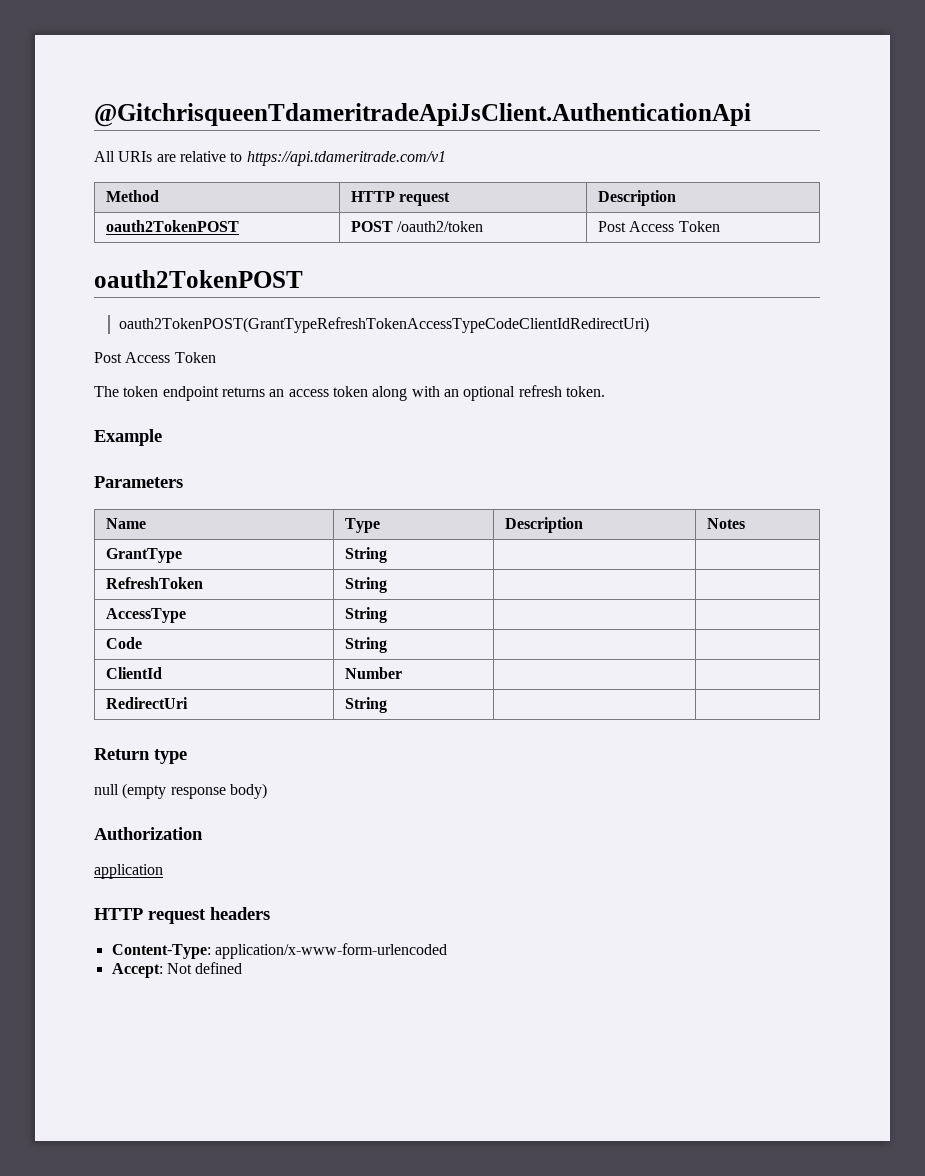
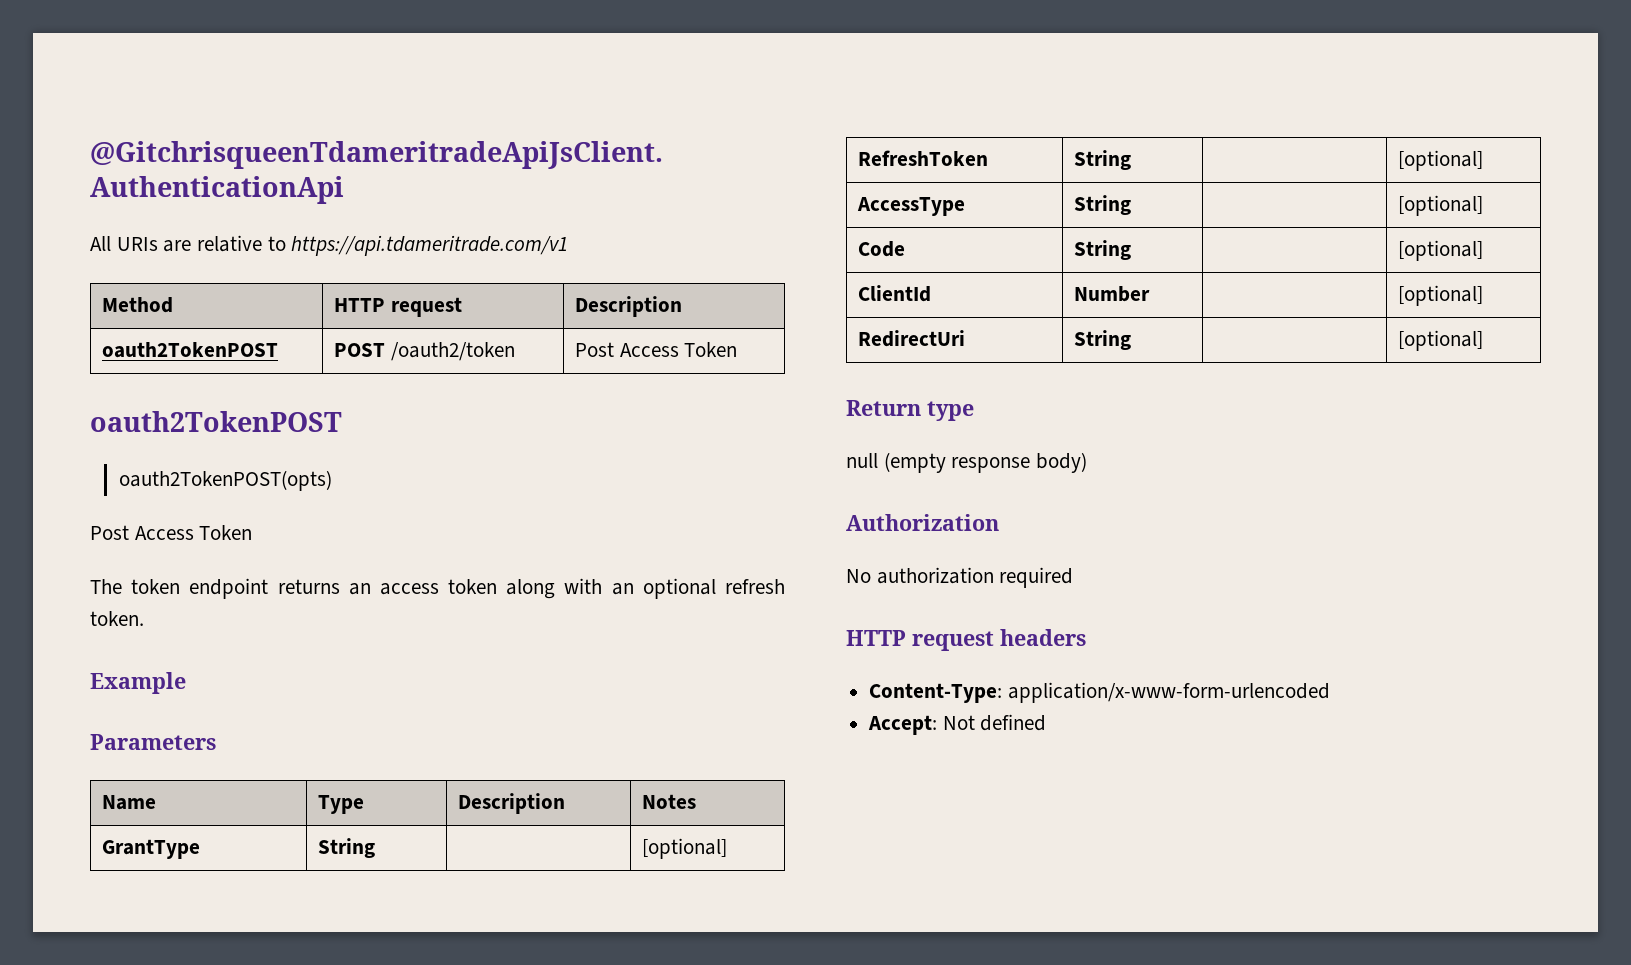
- oauth2TokenPOST(GrantTypeRefreshTokenAccessTypeCodeClientIdRedirectUri)
+ oauth2TokenPOST(opts)
- GrantType | String | |
+ GrantType | String | | [optional]
- RefreshToken | String | |
+ RefreshToken | String | | [optional]
- AccessType | String | |
+ AccessType | String | | [optional]
- Code | String | |
+ Code | String | | [optional]
- ClientId | Number | |
+ ClientId | Number | | [optional]
- RedirectUri | String | |
+ RedirectUri | String | | [optional]
- application
+ No authorization required

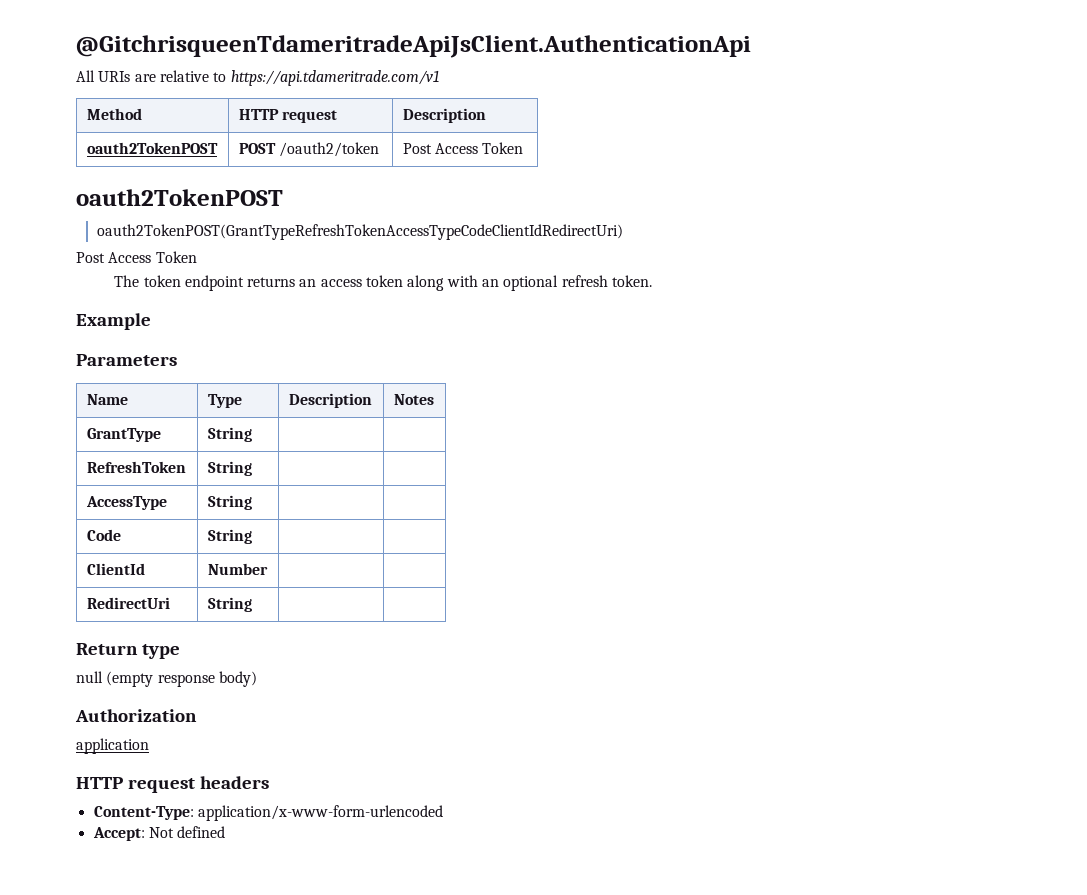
- oauth2TokenPOST(opts)
+ oauth2TokenPOST(GrantTypeRefreshTokenAccessTypeCodeClientIdRedirectUri)
- GrantType | String | | [optional]
+ GrantType | String | |
- RefreshToken | String | | [optional]
+ RefreshToken | String | |
- AccessType | String | | [optional]
+ AccessType | String | |
- Code | String | | [optional]
+ Code | String | |
- ClientId | Number | | [optional]
+ ClientId | Number | |
- RedirectUri | String | | [optional]
+ RedirectUri | String | |
- No authorization required
+ application

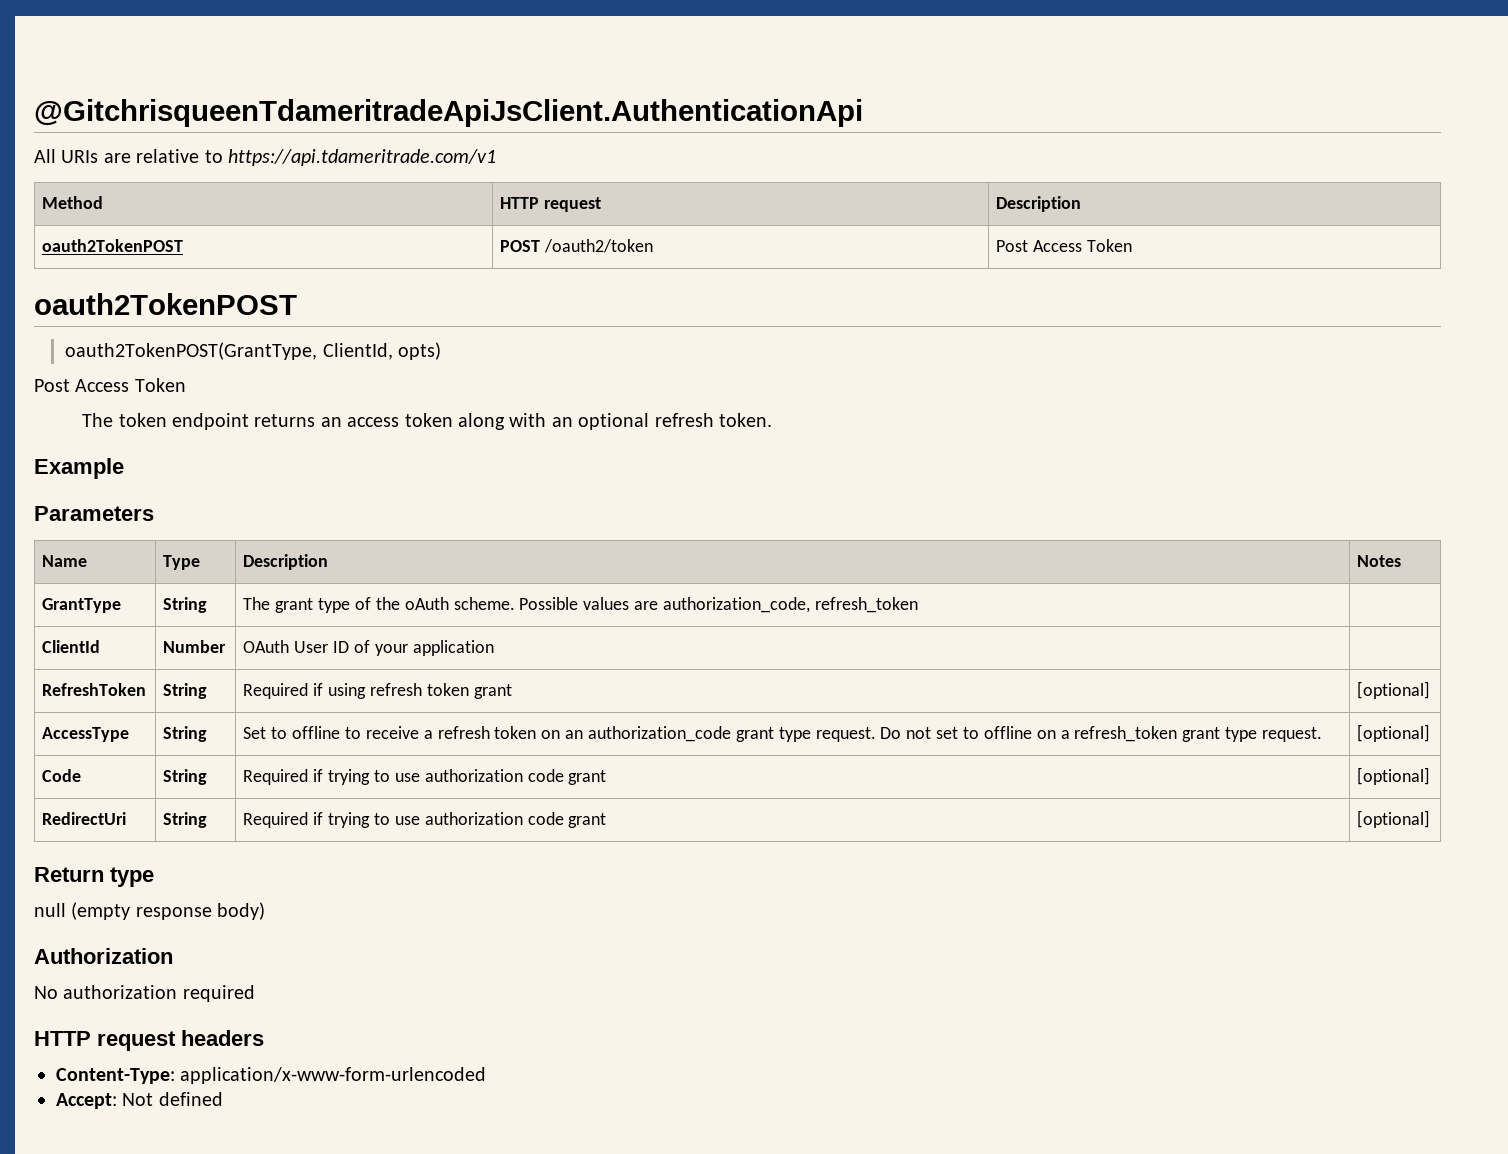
- oauth2TokenPOST(GrantTypeRefreshTokenAccessTypeCodeClientIdRedirectUri)
+ oauth2TokenPOST(GrantType, ClientId, opts)
- GrantType | String | |
- RefreshToken | String | |
- AccessType | String | |
- Code | String | |
- ClientId | Number | |
- RedirectUri | String | |
+ GrantType | String | The grant type of the oAuth scheme. Possible values are authorization_code, refresh_token |
+ ClientId | Number | OAuth User ID of your application |
+ RefreshToken | String | Required if using refresh token grant | [optional]
+ AccessType | String | Set to offline to receive a refresh token on an authorization_code grant type request. Do not set to offline on a refresh_token grant type request. | [optional]
+ Code | String | Required if trying to use authorization code grant | [optional]
+ RedirectUri | String | Required if trying to use authorization code grant | [optional]
- application
+ No authorization required

